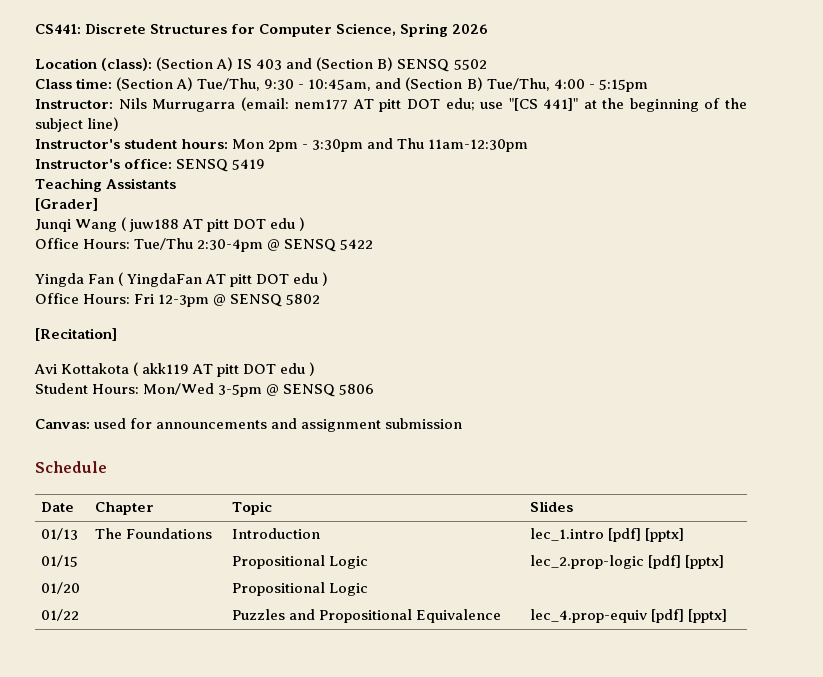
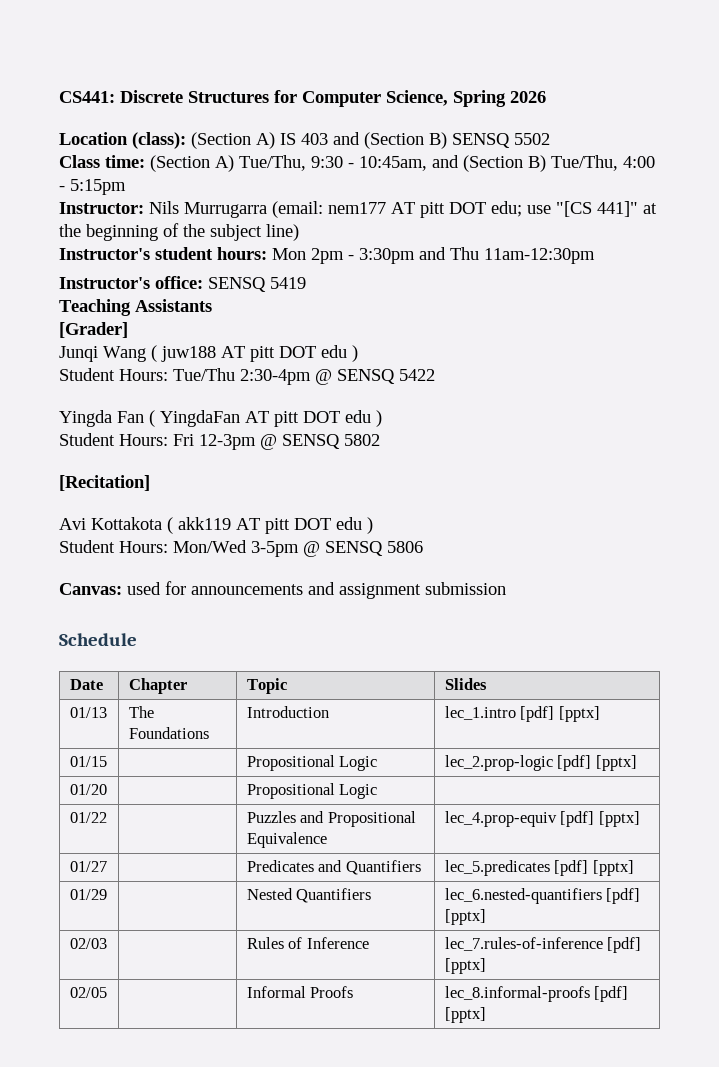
- Office Hours: Tue/Thu 2:30-4pm @ SENSQ 5422
+ Student Hours: Tue/Thu 2:30-4pm @ SENSQ 5422
- Office Hours: Fri 12-3pm @ SENSQ 5802
+ Student Hours: Fri 12-3pm @ SENSQ 5802
+ 01/27 | | Predicates and Quantifiers | lec_5.predicates [pdf] [pptx]
+ 01/29 | | Nested Quantifiers | lec_6.nested-quantifiers [pdf] [pptx]
+ 02/03 | | Rules of Inference | lec_7.rules-of-inference [pdf] [pptx]
+ 02/05 | | Informal Proofs | lec_8.informal-proofs [pdf] [pptx]

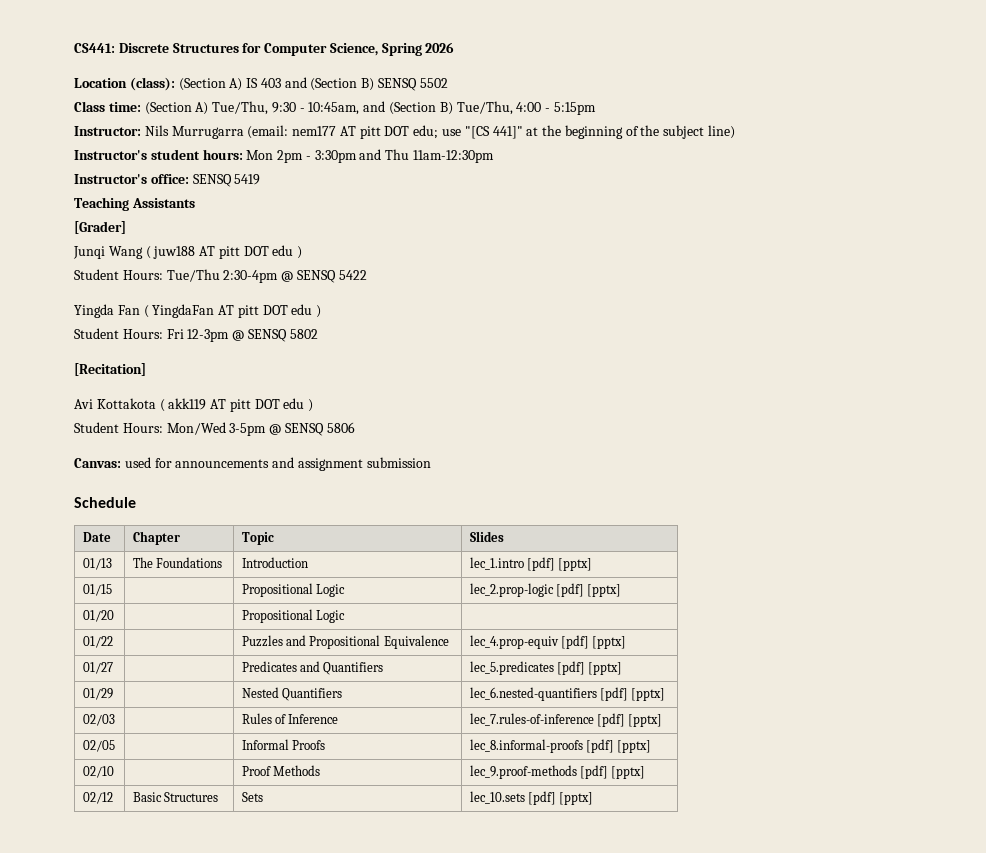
+ 02/10 | | Proof Methods | lec_9.proof-methods [pdf] [pptx]
+ 02/12 | Basic Structures | Sets | lec_10.sets [pdf] [pptx]

